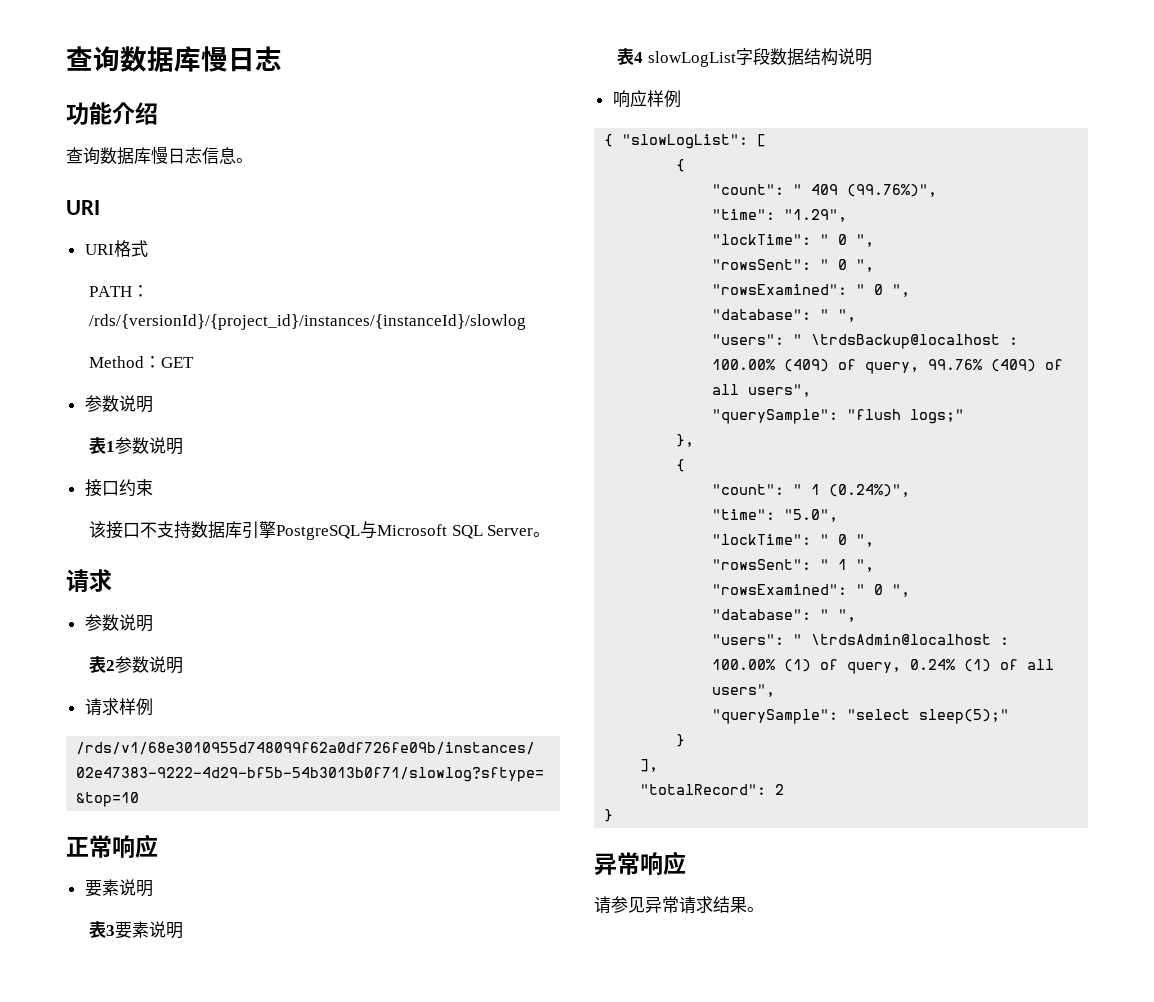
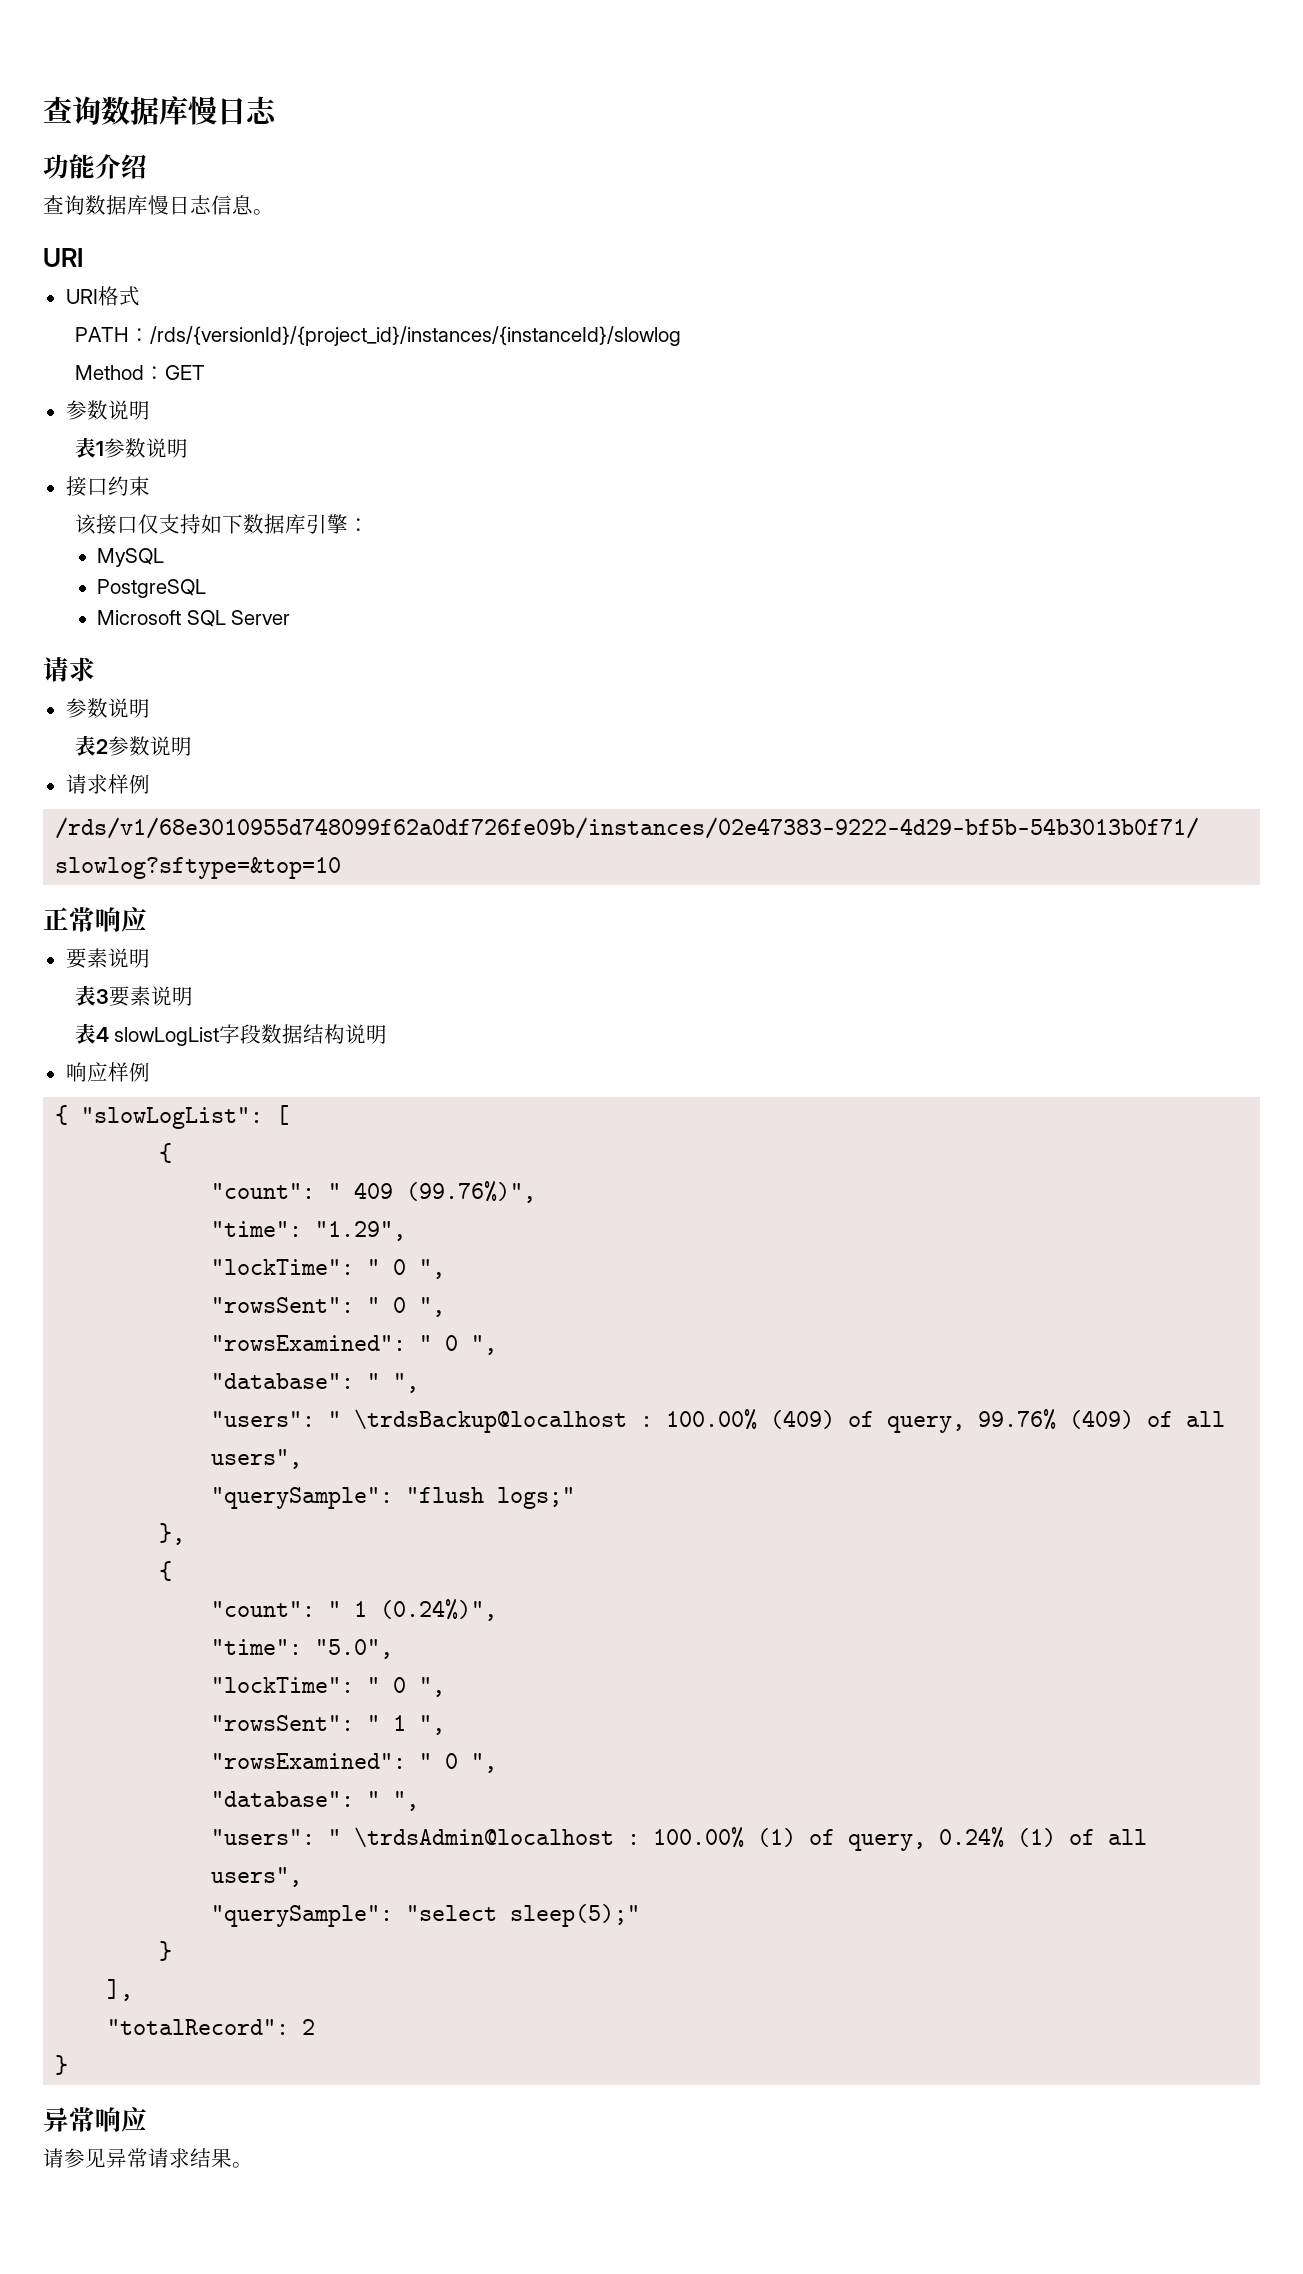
- 该接口不支持数据库引擎PostgreSQL与Microsoft SQL Server。
+ 该接口仅支持如下数据库引擎：
+ MySQL
+ PostgreSQL
+ Microsoft SQL Server

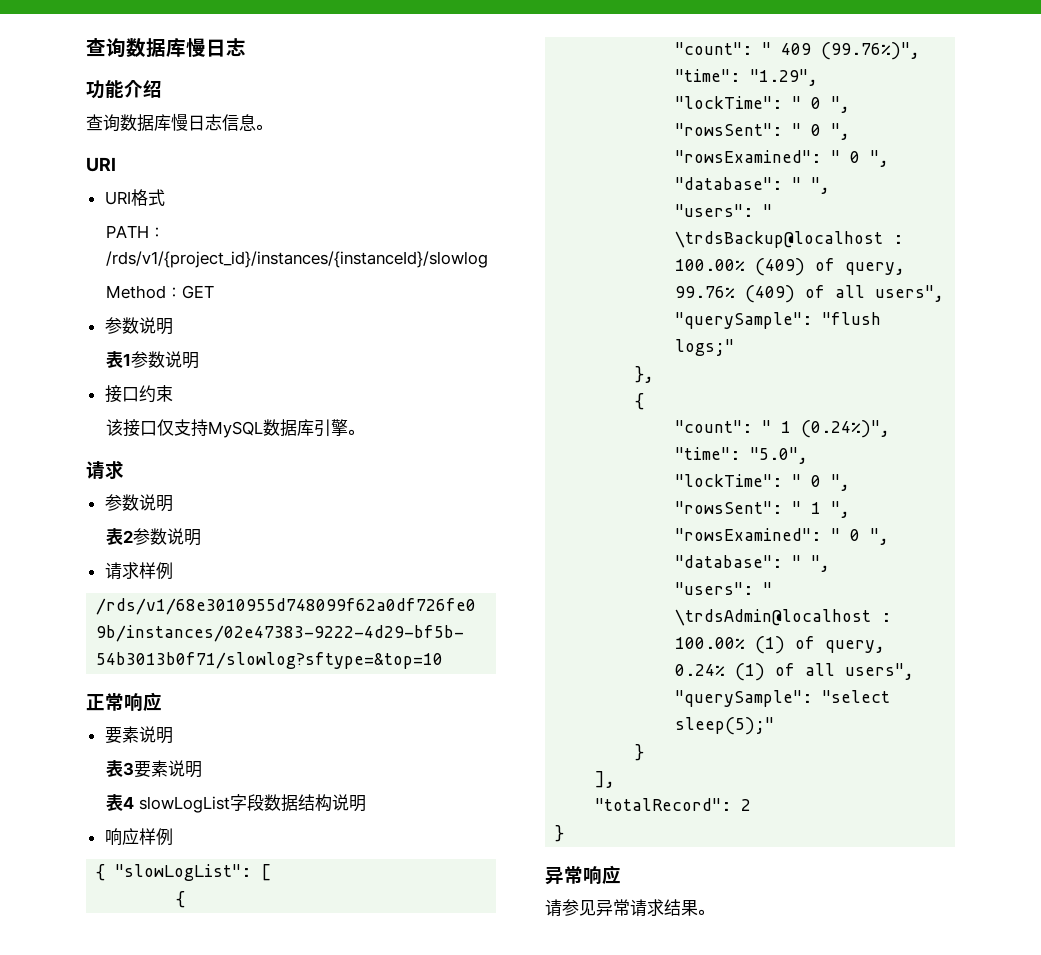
- PATH：/rds/{versionId}/{project_id}/instances/{instanceId}/slowlog
+ PATH：/rds/v1/{project_id}/instances/{instanceId}/slowlog
- 该接口仅支持如下数据库引擎：
- MySQL
- PostgreSQL
- Microsoft SQL Server
+ 该接口仅支持MySQL数据库引擎。

